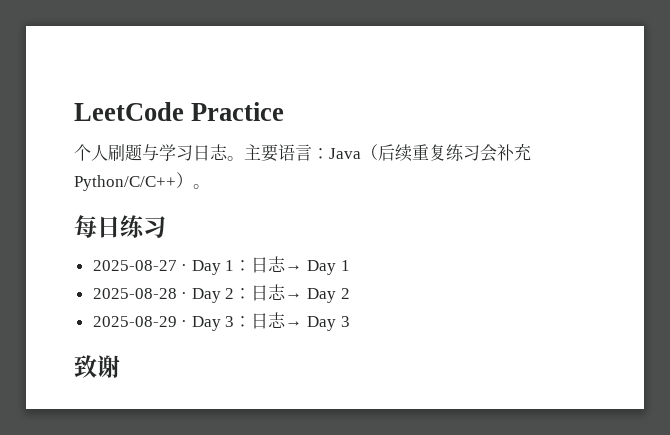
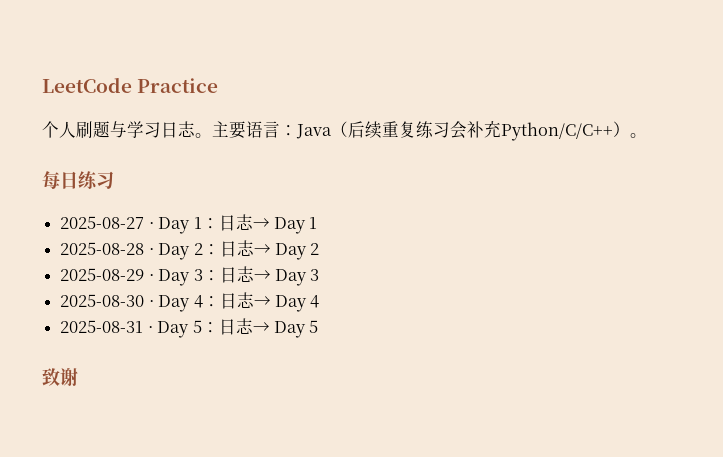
+ 2025-08-30 · Day 4：日志→ Day 4
+ 2025-08-31 · Day 5：日志→ Day 5

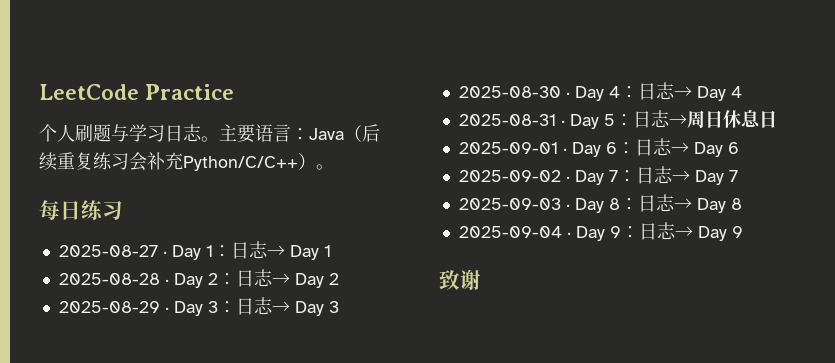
- 2025-08-31 · Day 5：日志→ Day 5
+ 2025-08-31 · Day 5：日志→周日休息日
+ 2025-09-01 · Day 6：日志→ Day 6
+ 2025-09-02 · Day 7：日志→ Day 7
+ 2025-09-03 · Day 8：日志→ Day 8
+ 2025-09-04 · Day 9：日志→ Day 9

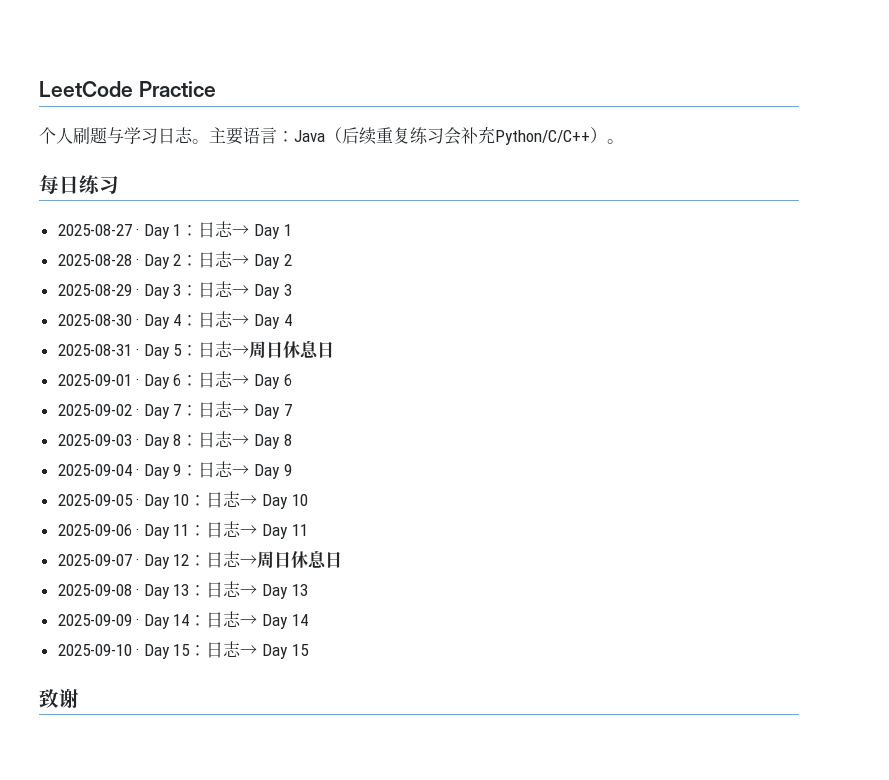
+ 2025-09-05 · Day 10：日志→ Day 10
+ 2025-09-06 · Day 11：日志→ Day 11
+ 2025-09-07 · Day 12：日志→周日休息日
+ 2025-09-08 · Day 13：日志→ Day 13
+ 2025-09-09 · Day 14：日志→ Day 14
+ 2025-09-10 · Day 15：日志→ Day 15

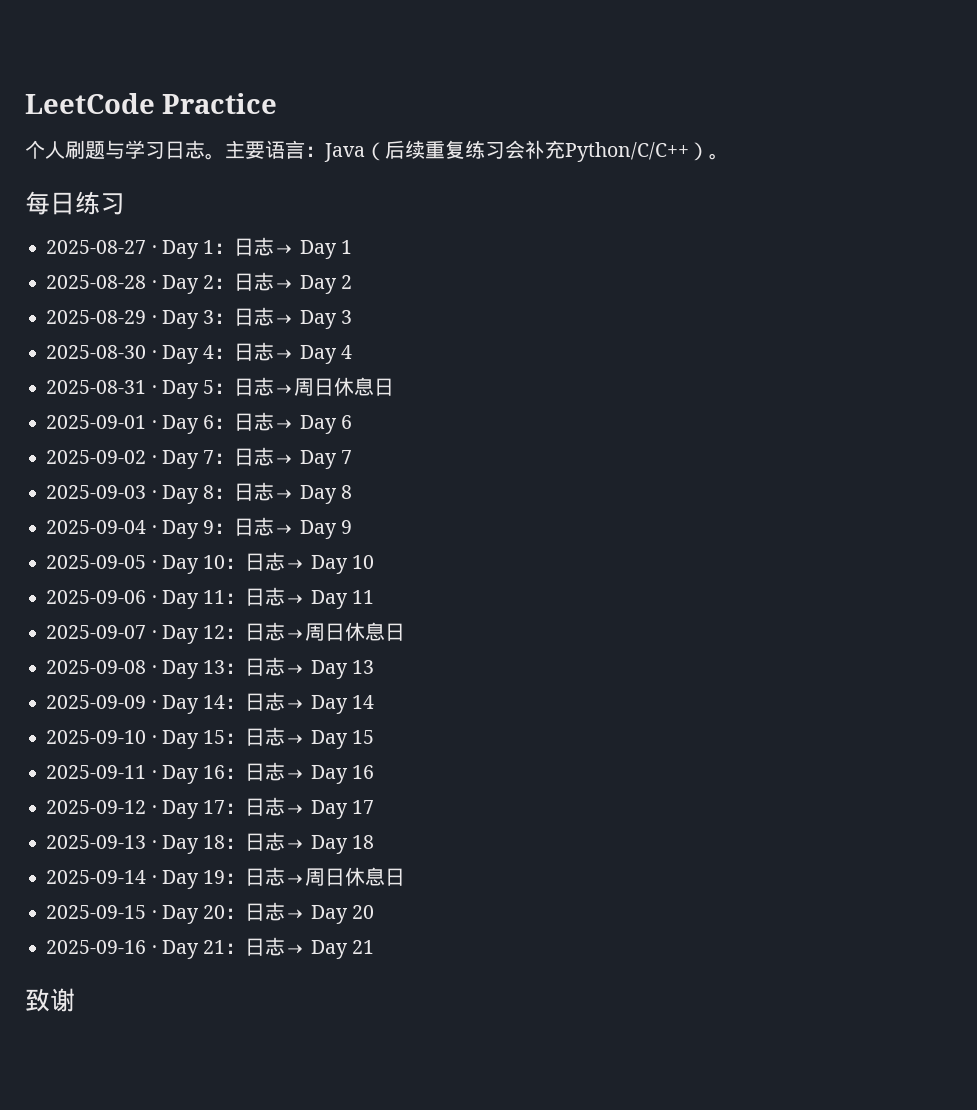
+ 2025-09-11 · Day 16：日志→ Day 16
+ 2025-09-12 · Day 17：日志→ Day 17
+ 2025-09-13 · Day 18：日志→ Day 18
+ 2025-09-14 · Day 19：日志→周日休息日
+ 2025-09-15 · Day 20：日志→ Day 20
+ 2025-09-16 · Day 21：日志→ Day 21

